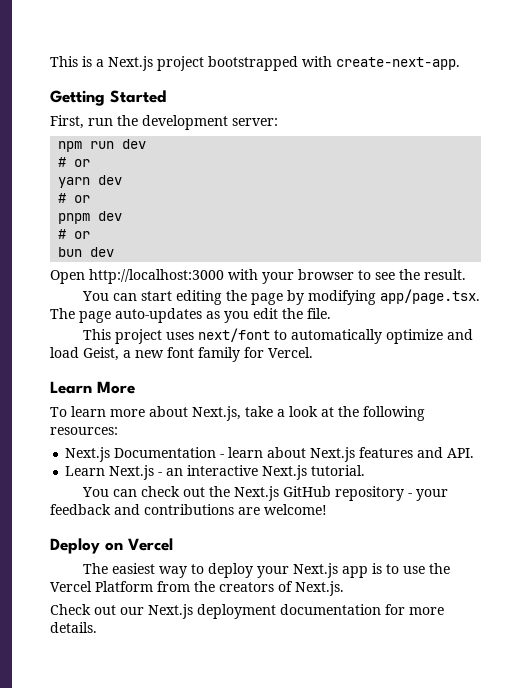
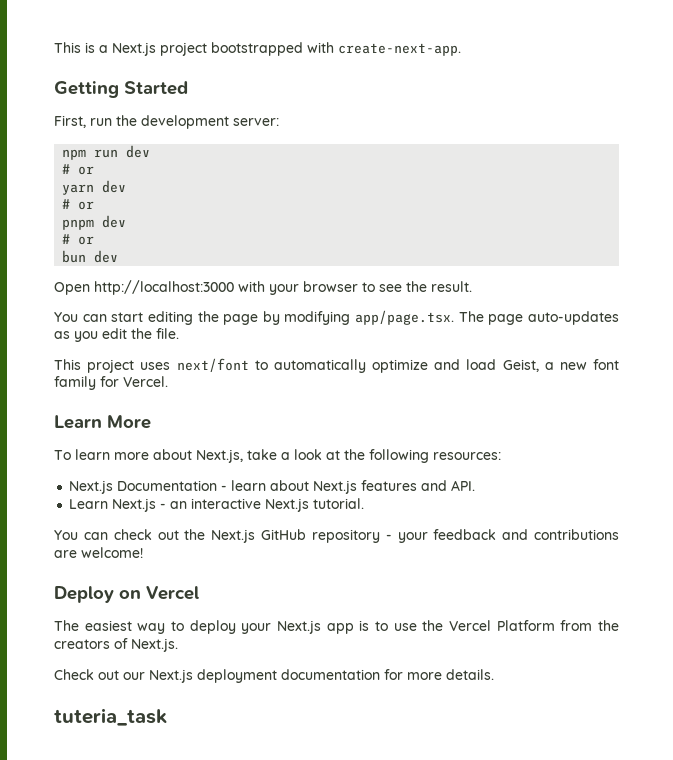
+ tuteria_task

